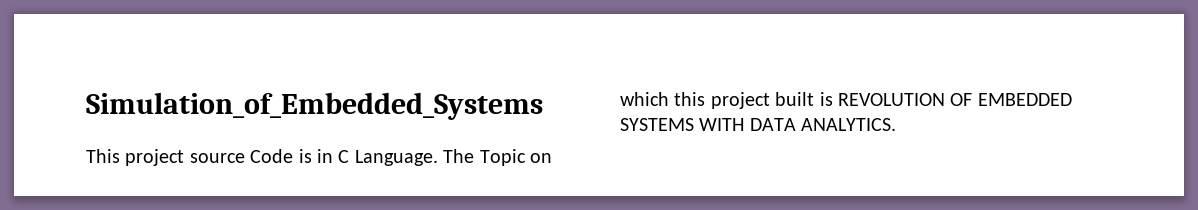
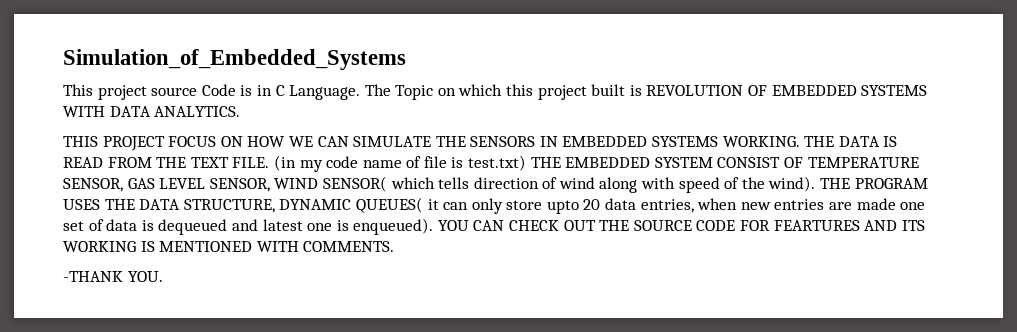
+ THIS PROJECT FOCUS ON HOW WE CAN SIMULATE THE SENSORS IN EMBEDDED SYSTEMS WORKING. THE DATA IS READ FROM THE TEXT FILE. (in my code name of file is test.txt) THE EMBEDDED SYSTEM CONSIST OF TEMPERATURE SENSOR, GAS LEVEL SENSOR, WIND SENSOR( which tells direction of wind along with speed of the wind). THE PROGRAM USES THE DATA STRUCTURE, DYNAMIC QUEUES( it can only store upto 20 data entries, when new entries are made one set of data is dequeued and latest one is enqueued). YOU CAN CHECK OUT THE SOURCE CODE FOR FEARTURES AND ITS WORKING IS MENTIONED WITH COMMENTS.
+ -THANK YOU.

